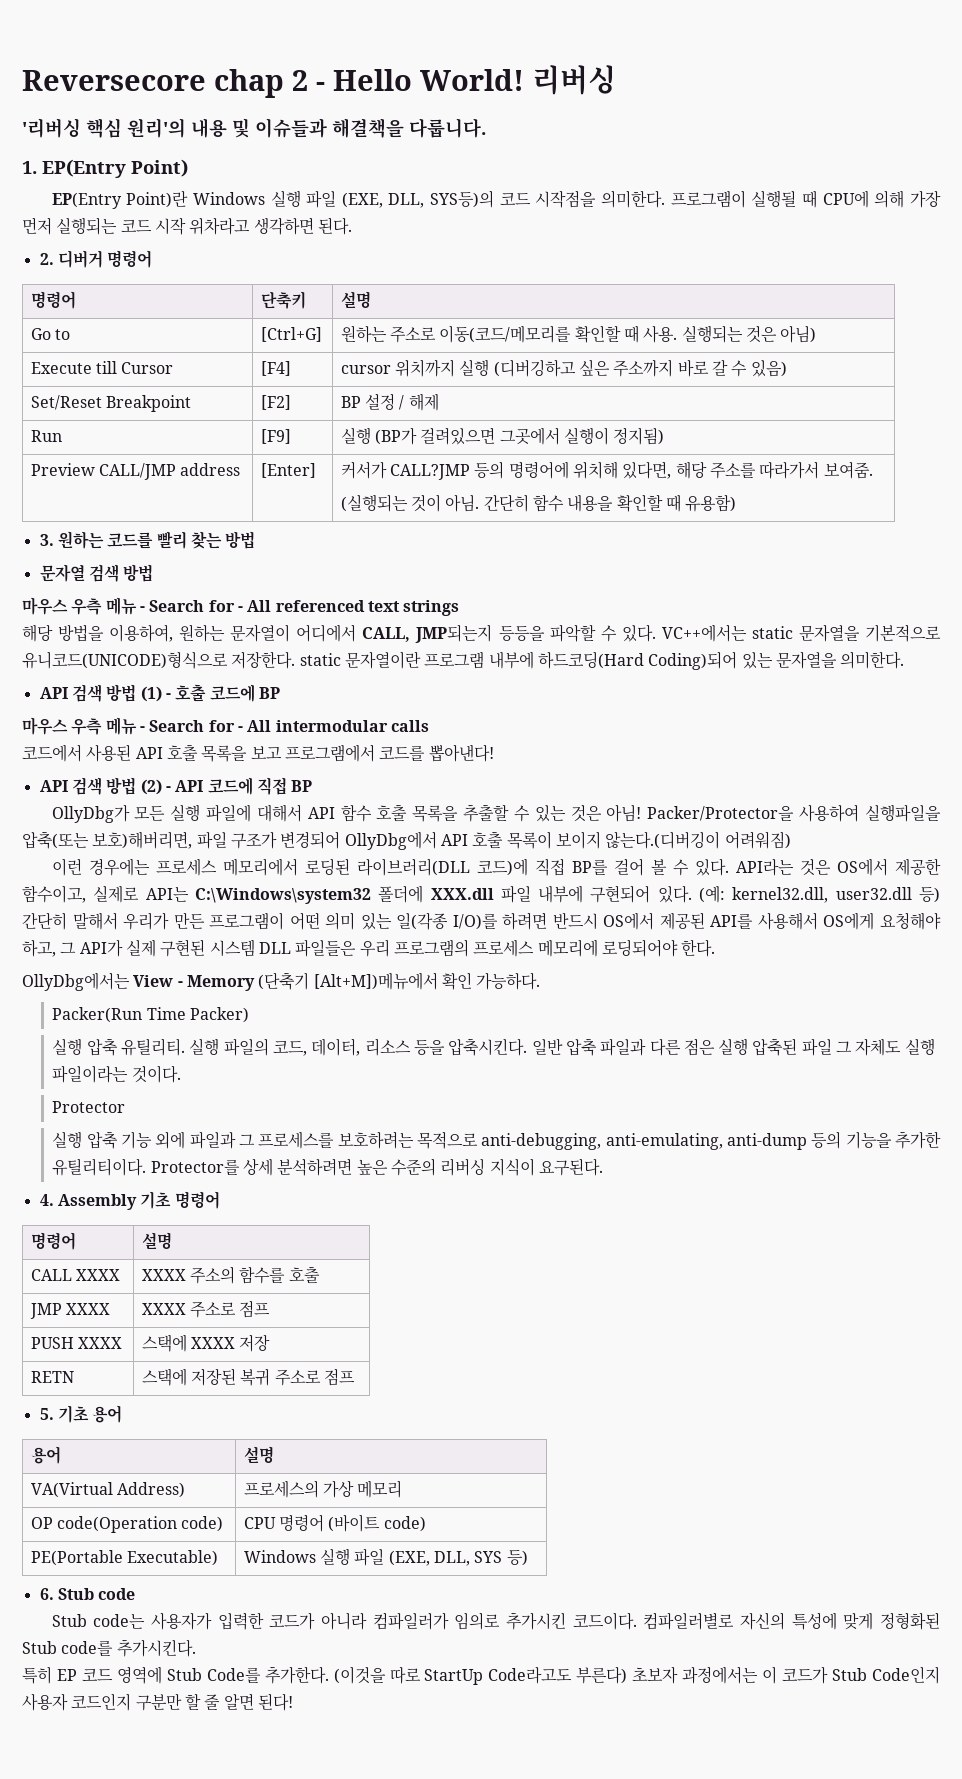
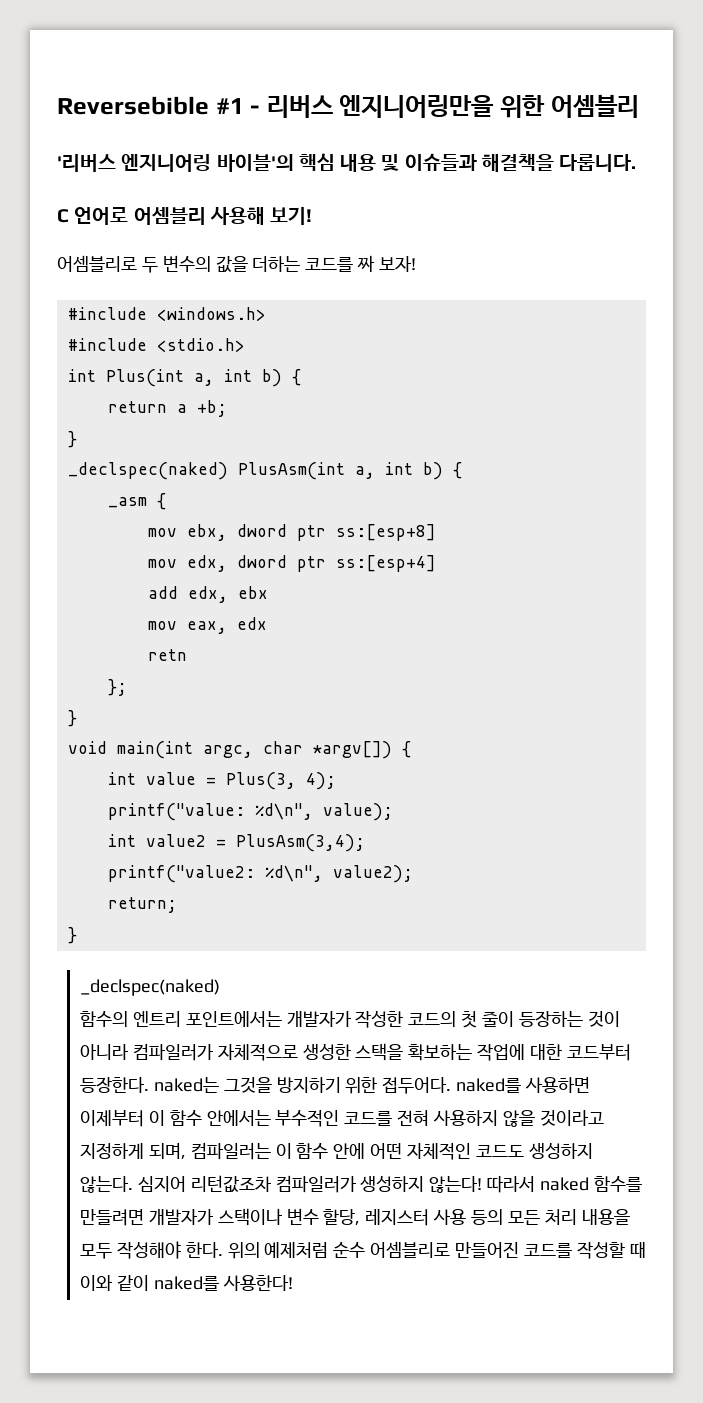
- Reversecore chap 2 - Hello World! 리버싱
- '리버싱 핵심 원리'의 내용 및 이슈들과 해결책을 다룹니다.
+ Reversebible #1 - 리버스 엔지니어링만을 위한 어셈블리
+ '리버스 엔지니어링 바이블'의 핵심 내용 및 이슈들과 해결책을 다룹니다.
- 1. EP(Entry Point)
- EP(Entry Point)란 Windows 실행 파일 (EXE, DLL, SYS등)의 코드 시작점을 의미한다. 프로그램이 실행될 때 CPU에 의해 가장 먼저 실행되는 코드 시작 위차라고 생각하면 된다.
- 2. 디버거 명령어
- 명령어 | 단축키 | 설명
- Go to | [Ctrl+G] | 원하는 주소로 이동(코드/메모리를 확인할 때 사용. 실행되는 것은 아님)
- Execute till Cursor | [F4] | cursor 위치까지 실행 (디버깅하고 싶은 주소까지 바로 갈 수 있음)
- Set/Reset Breakpoint | [F2] | BP 설정 / 해제
- Run | [F9] | 실행 (BP가 걸려있으면 그곳에서 실행이 정지됨)
- Preview CALL/JMP address | [Enter] | 커서가 CALL?JMP 등의 명령어에 위치해 있다면, 해당 주소를 따라가서 보여줌.
- (실행되는 것이 아님. 간단히 함수 내용을 확인할 때 유용함)
- 3. 원하는 코드를 빨리 찾는 방법
- 문자열 검색 방법
- 마우스 우측 메뉴 - Search for - All referenced text strings
- 해당 방법을 이용하여, 원하는 문자열이 어디에서 CALL, JMP되는지 등등을 파악할 수 있다. VC++에서는 static 문자열을 기본적으로 유니코드(UNICODE)형식으로 저장한다. static 문자열이란 프로그램 내부에 하드코딩(Hard Coding)되어 있는 문자열을 의미한다.
- API 검색 방법 (1) - 호출 코드에 BP
- 마우스 우측 메뉴 - Search for - All intermodular calls
- 코드에서 사용된 API 호출 목록을 보고 프로그램에서 코드를 뽑아낸다!
- API 검색 방법 (2) - API 코드에 직접 BP
- OllyDbg가 모든 실행 파일에 대해서 API 함수 호출 목록을 추출할 수 있는 것은 아님! Packer/Protector을 사용하여 실행파일을 압축(또는 보호)해버리면, 파일 구조가 변경되어 OllyDbg에서 API 호출 목록이 보이지 않는다.(디버깅이 어려워짐)
- 이런 경우에는 프로세스 메모리에서 로딩된 라이브러리(DLL 코드)에 직접 BP를 걸어 볼 수 있다. API라는 것은 OS에서 제공한 함수이고, 실제로 API는 C:\Windows\system32 폴더에 XXX.dll 파일 내부에 구현되어 있다. (예: kernel32.dll, user32.dll 등) 간단히 말해서 우리가 만든 프로그램이 어떤 의미 있는 일(각종 I/O)를 하려면 반드시 OS에서 제공된 API를 사용해서 OS에게 요청해야 하고, 그 API가 실제 구현된 시스템 DLL 파일들은 우리 프로그램의 프로세스 메모리에 로딩되어야 한다.
- OllyDbg에서는 View - Memory (단축기 [Alt+M])메뉴에서 확인 가능하다.
- Packer(Run Time Packer)
- 실행 압축 유틸리티. 실행 파일의 코드, 데이터, 리소스 등을 압축시킨다. 일반 압축 파일과 다른 점은 실행 압축된 파일 그 자체도 실행 파일이라는 것이다.
- Protector
- 실행 압축 기능 외에 파일과 그 프로세스를 보호하려는 목적으로 anti-debugging, anti-emulating, anti-dump 등의 기능을 추가한 유틸리티이다. Protector를 상세 분석하려면 높은 수준의 리버싱 지식이 요구된다.
- 4. Assembly 기초 명령어
- 명령어 | 설명
- CALL XXXX | XXXX 주소의 함수를 호출
- JMP XXXX | XXXX 주소로 점프
- PUSH XXXX | 스택에 XXXX 저장
- RETN | 스택에 저장된 복귀 주소로 점프
- 5. 기초 용어
- 용어 | 설명
- VA(Virtual Address) | 프로세스의 가상 메모리
- OP code(Operation code) | CPU 명령어 (바이트 code)
- PE(Portable Executable) | Windows 실행 파일 (EXE, DLL, SYS 등)
- 6. Stub code
- Stub code는 사용자가 입력한 코드가 아니라 컴파일러가 임의로 추가시킨 코드이다. 컴파일러별로 자신의 특성에 맞게 정형화된 Stub code를 추가시킨다.
- 특히 EP 코드 영역에 Stub Code를 추가한다. (이것을 따로 StartUp Code라고도 부른다) 초보자 과정에서는 이 코드가 Stub Code인지 사용자 코드인지 구분만 할 줄 알면 된다!
+ C 언어로 어셈블리 사용해 보기!
+ 어셈블리로 두 변수의 값을 더하는 코드를 짜 보자!
+ #include <windows.h>
+ #include <stdio.h>
+ int Plus(int a, int b) {
+ return a +b;
+ }
+ _declspec(naked) PlusAsm(int a, int b) {
+ _asm {
+ mov ebx, dword ptr ss:[esp+8]
+ mov edx, dword ptr ss:[esp+4]
+ add edx, ebx
+ mov eax, edx
+ retn
+ };
+ }
+ void main(int argc, char *argv[]) {
+ int value = Plus(3, 4);
+ printf("value: %d\n", value);
+ int value2 = PlusAsm(3,4);
+ printf("value2: %d\n", value2);
+ return;
+ }
+ _declspec(naked)
+ 함수의 엔트리 포인트에서는 개발자가 작성한 코드의 첫 줄이 등장하는 것이 아니라 컴파일러가 자체적으로 생성한 스택을 확보하는 작업에 대한 코드부터 등장한다. naked는 그것을 방지하기 위한 접두어다. naked를 사용하면 이제부터 이 함수 안에서는 부수적인 코드를 전혀 사용하지 않을 것이라고 지정하게 되며, 컴파일러는 이 함수 안에 어떤 자체적인 코드도 생성하지 않는다. 심지어 리턴값조차 컴파일러가 생성하지 않는다! 따라서 naked 함수를 만들려면 개발자가 스택이나 변수 할당, 레지스터 사용 등의 모든 처리 내용을 모두 작성해야 한다. 위의 예제처럼 순수 어셈블리로 만들어진 코드를 작성할 때 이와 같이 naked를 사용한다!

